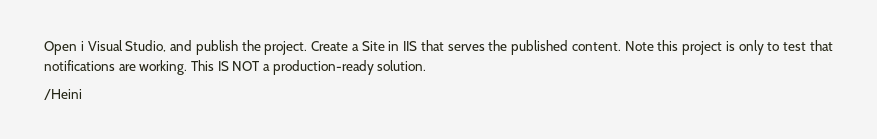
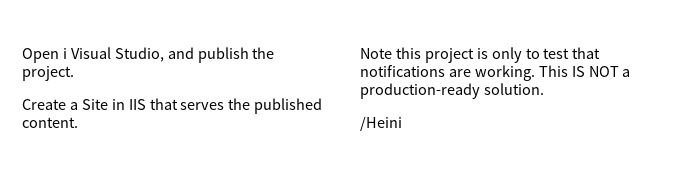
- Open i Visual Studio, and publish the project. Create a Site in IIS that serves the published content. Note this project is only to test that notifications are working.
+ Open i Visual Studio, and publish the project.
+ Create a Site in IIS that serves the published content.
+ Note this project is only to test that notifications are working.

